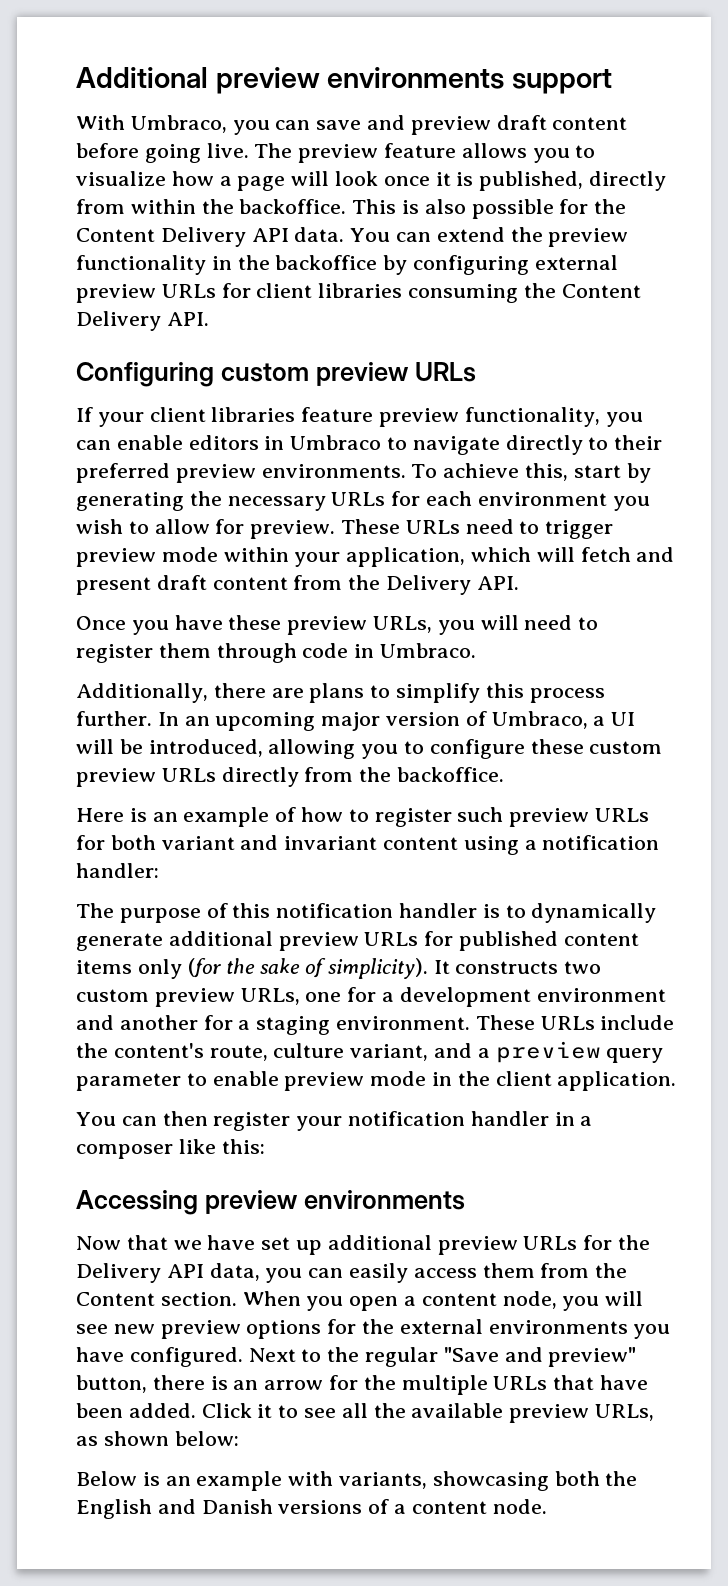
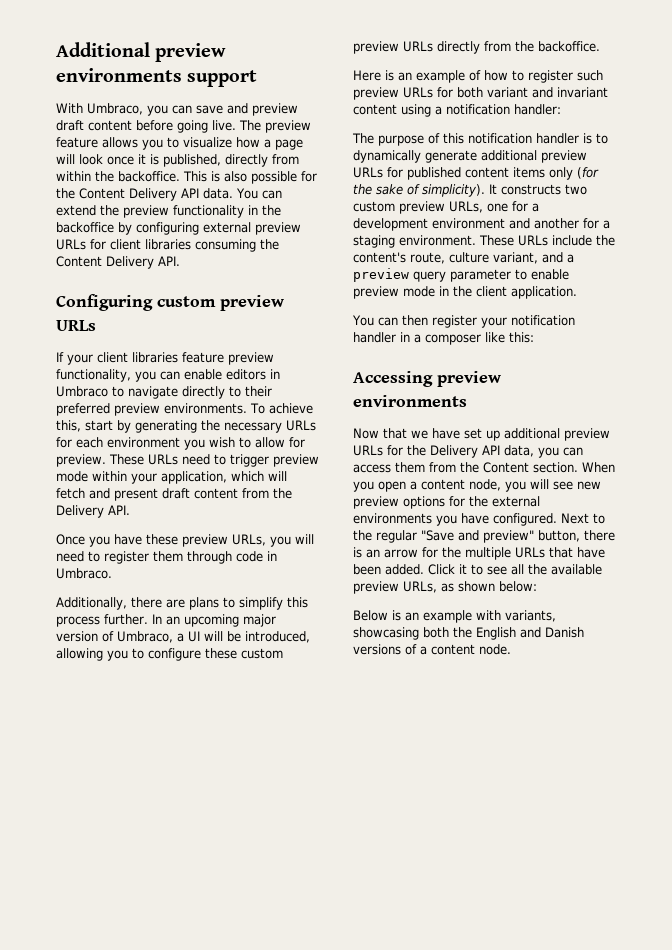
- Now that we have set up additional preview URLs for the Delivery API data, you can easily access them from the Content section.
+ Now that we have set up additional preview URLs for the Delivery API data, you can access them from the Content section.

